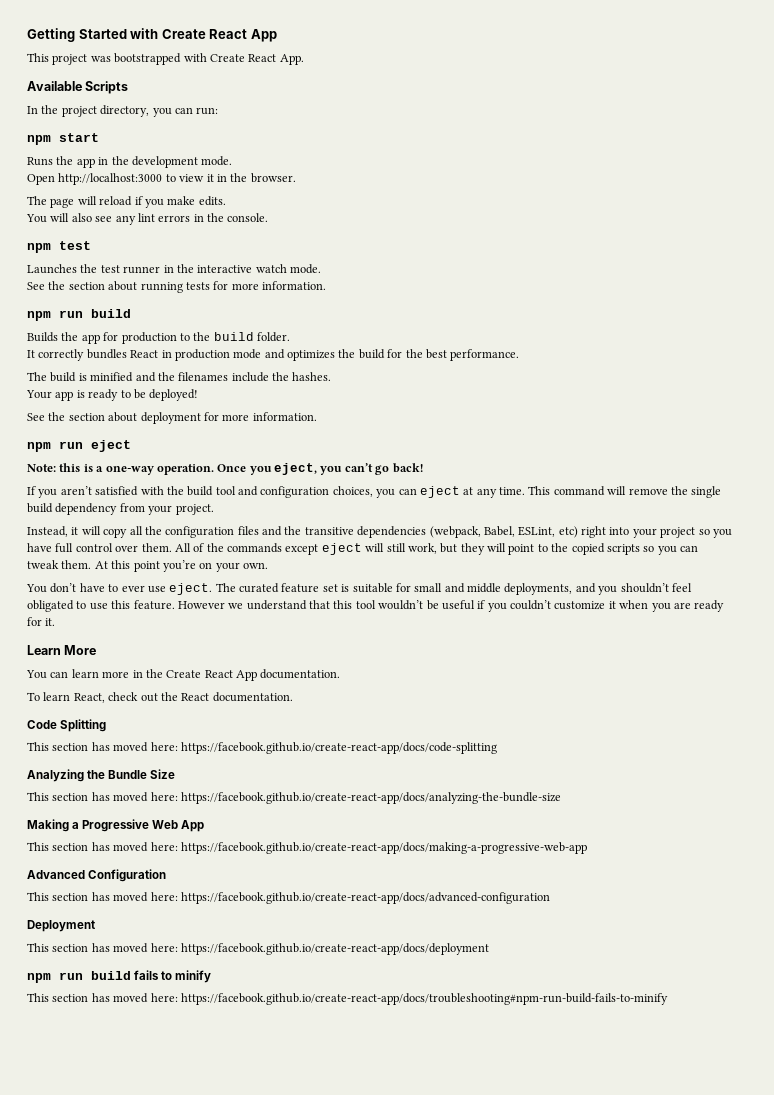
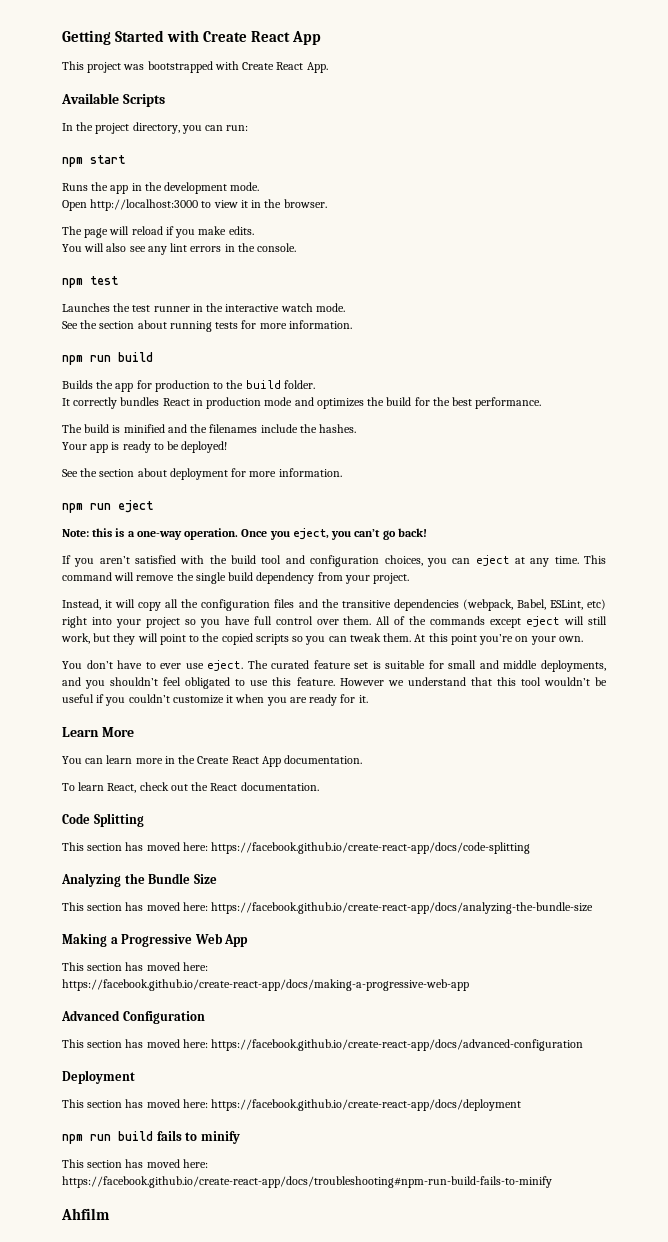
+ Ahfilm

